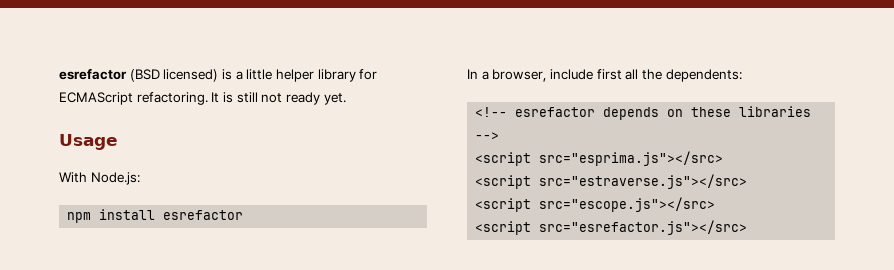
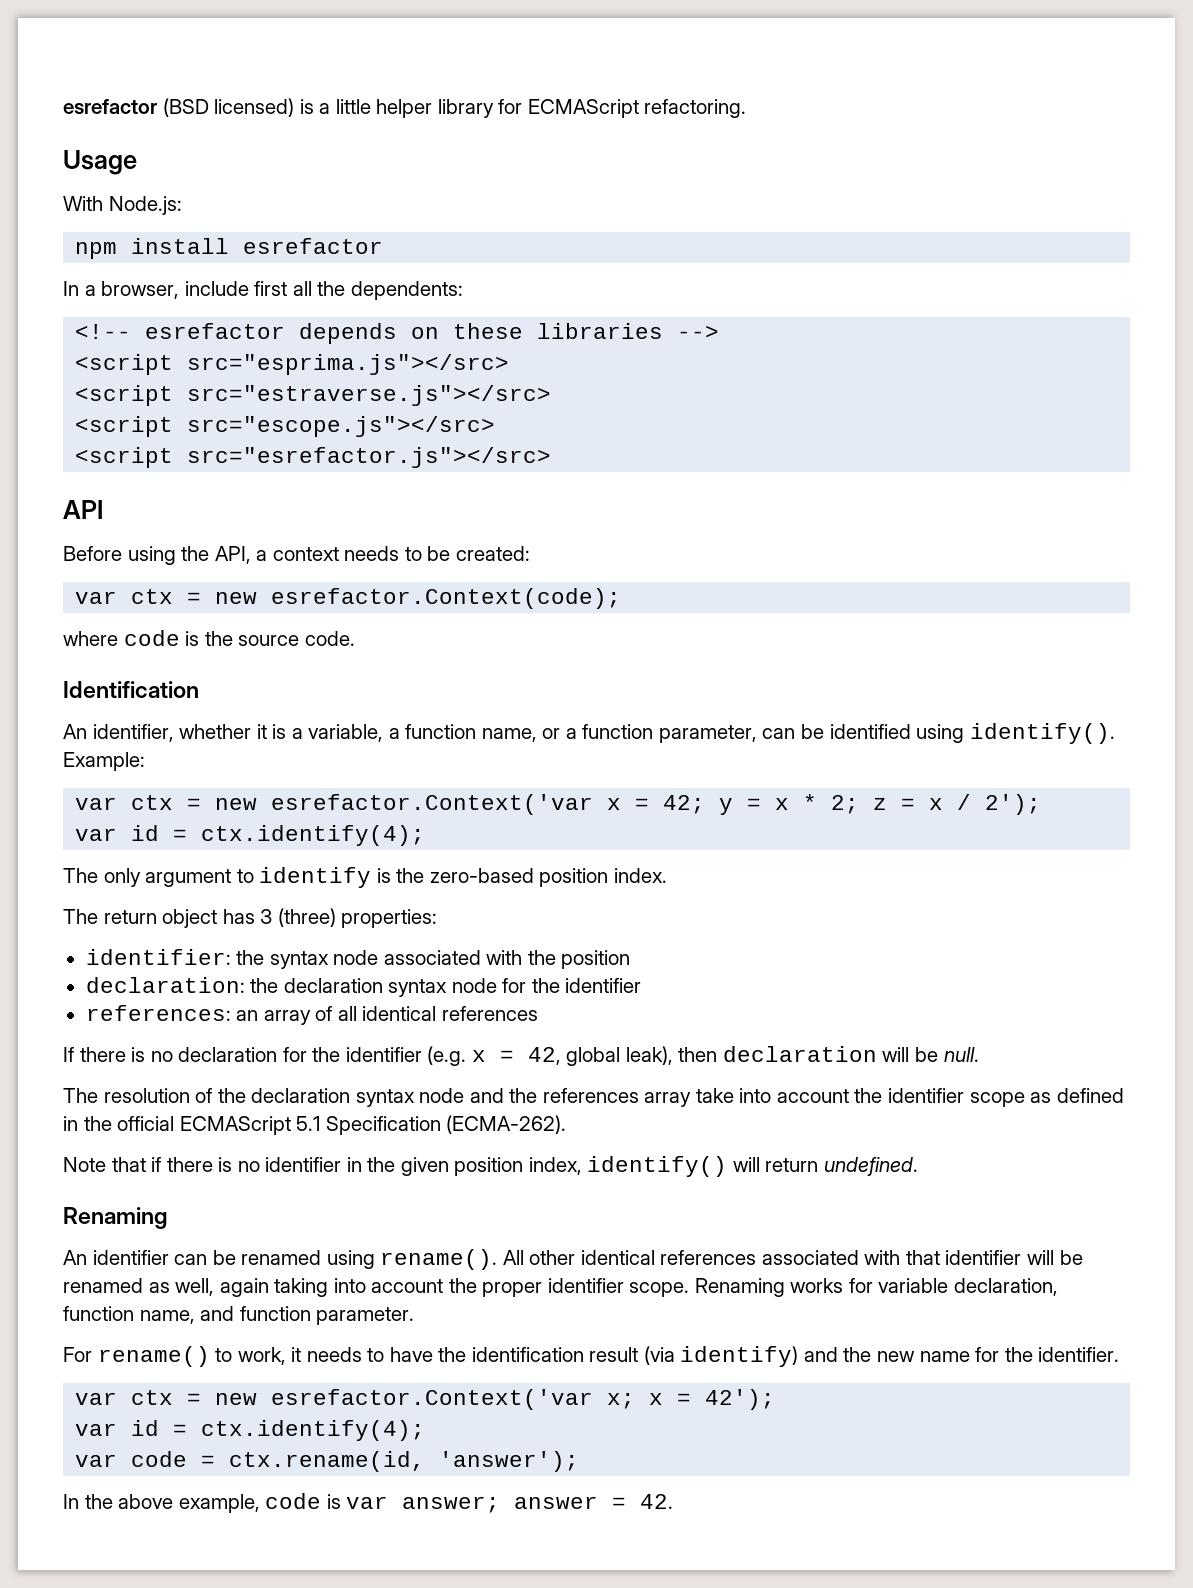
- It is still not ready yet.
+ API
+ Before using the API, a context needs to be created:
+ var ctx = new esrefactor.Context(code);
+ where code is the source code.
+ Identification
+ An identifier, whether it is a variable, a function name, or a function parameter, can be identified using identify(). Example:
+ var ctx = new esrefactor.Context('var x = 42; y = x * 2; z = x / 2');
+ var id = ctx.identify(4);
+ The only argument to identify is the zero-based position index.
+ The return object has 3 (three) properties:
+ identifier: the syntax node associated with the position
+ declaration: the declaration syntax node for the identifier
+ references: an array of all identical references
+ If there is no declaration for the identifier (e.g. x = 42, global leak), then declaration will be null.
+ The resolution of the declaration syntax node and the references array take into account the identifier scope as defined in the official ECMAScript 5.1 Specification (ECMA-262).
+ Note that if there is no identifier in the given position index, identify() will return undefined.
+ Renaming
+ An identifier can be renamed using rename(). All other identical references associated with that identifier will be renamed as well, again taking into account the proper identifier scope. Renaming works for variable declaration, function name, and function parameter.
+ For rename() to work, it needs to have the identification result (via identify) and the new name for the identifier.
+ var ctx = new esrefactor.Context('var x; x = 42');
+ var id = ctx.identify(4);
+ var code = ctx.rename(id, 'answer');
+ In the above example, code is var answer; answer = 42.

